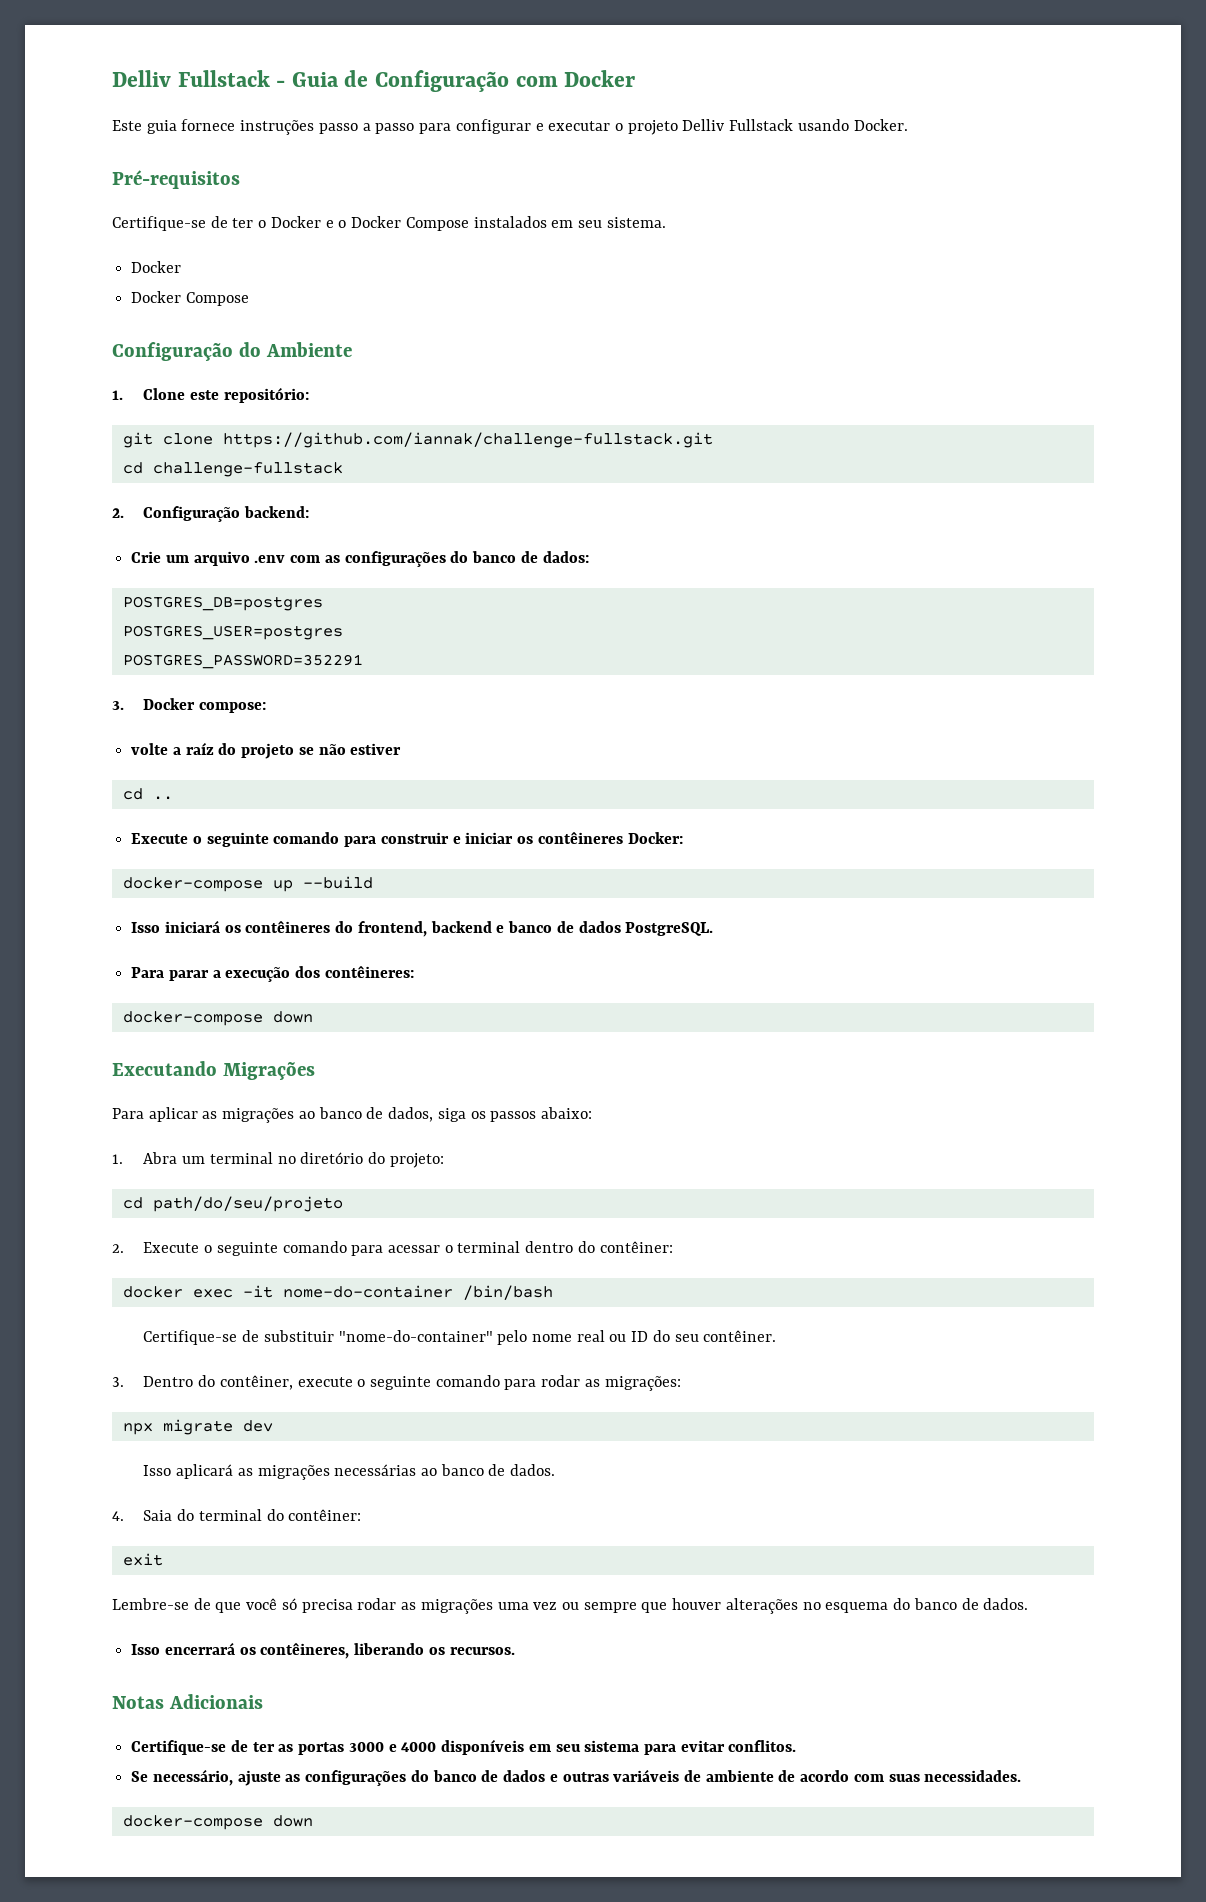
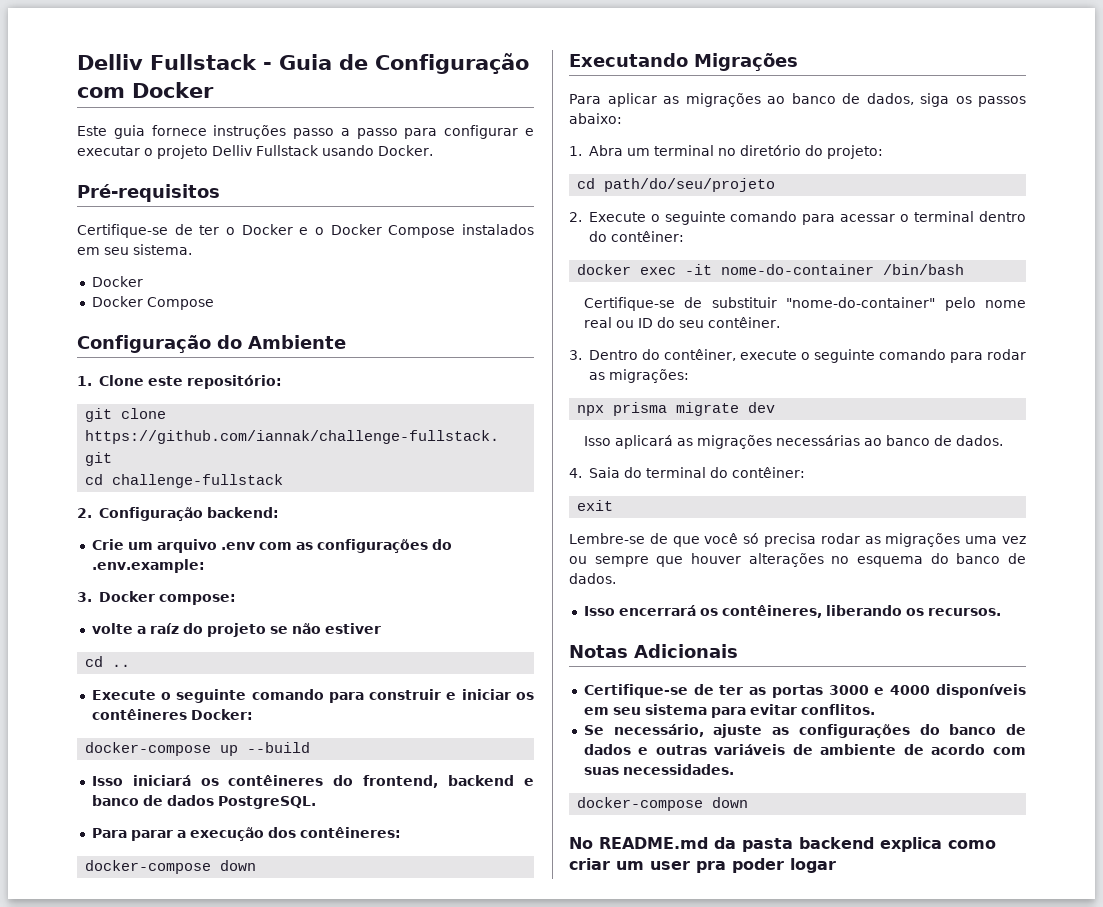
- Crie um arquivo .env com as configurações do banco de dados:
- POSTGRES_DB=postgres
- POSTGRES_USER=postgres
- POSTGRES_PASSWORD=352291
+ Crie um arquivo .env com as configurações do .env.example:
- npx migrate dev
+ npx prisma migrate dev
+ No README.md da pasta backend explica como criar um user pra poder logar

